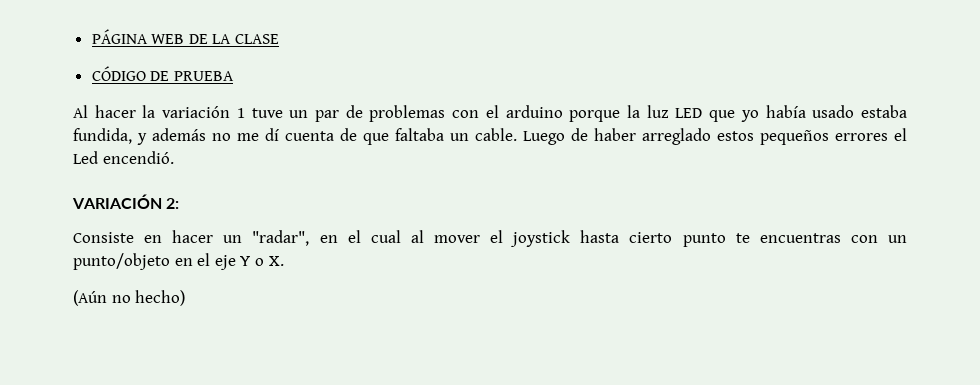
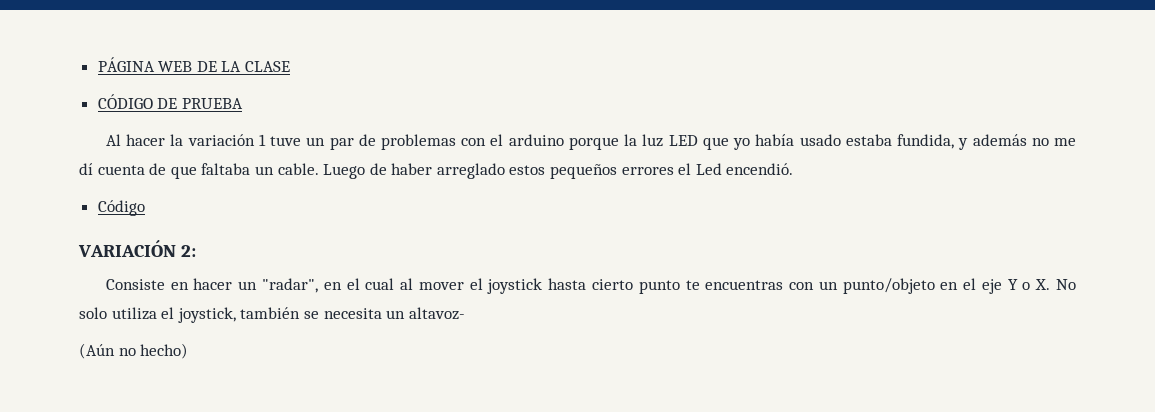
+ Código
- Consiste en hacer un "radar", en el cual al mover el joystick hasta cierto punto te encuentras con un punto/objeto en el eje Y o X.
+ Consiste en hacer un "radar", en el cual al mover el joystick hasta cierto punto te encuentras con un punto/objeto en el eje Y o X. No solo utiliza el joystick, también se necesita un altavoz-

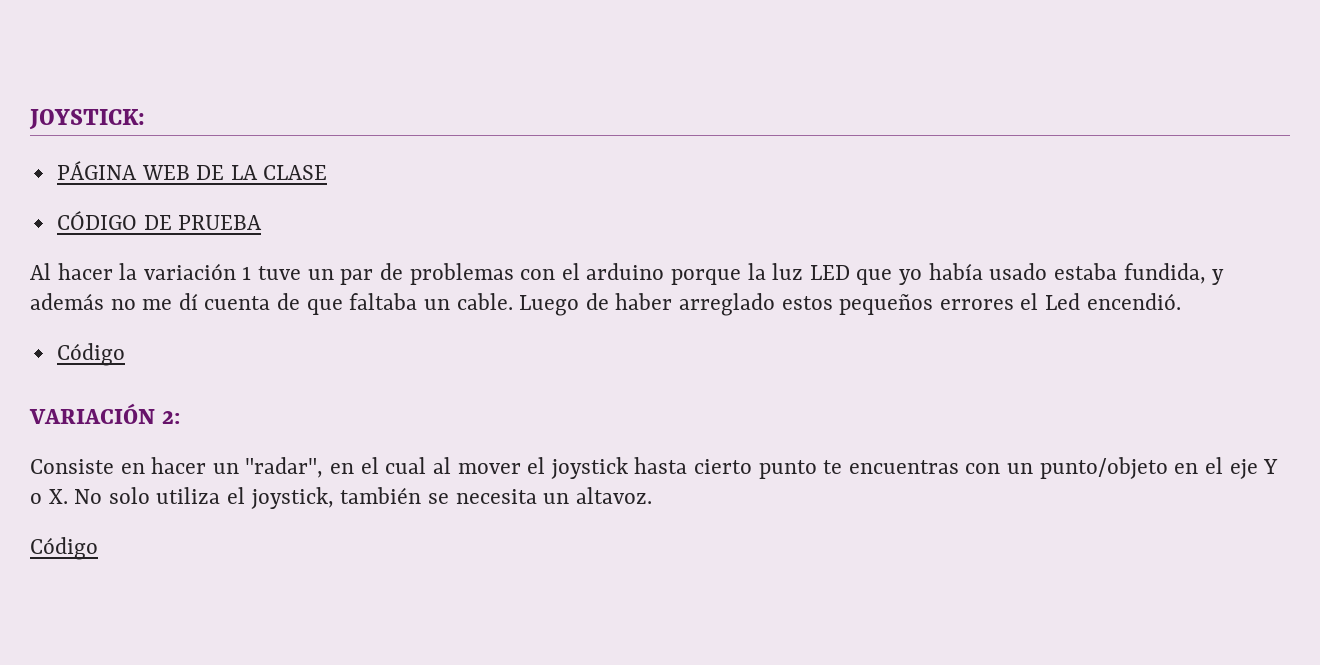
+ JOYSTICK:
- Consiste en hacer un "radar", en el cual al mover el joystick hasta cierto punto te encuentras con un punto/objeto en el eje Y o X. No solo utiliza el joystick, también se necesita un altavoz-
- (Aún no hecho)
+ Consiste en hacer un "radar", en el cual al mover el joystick hasta cierto punto te encuentras con un punto/objeto en el eje Y o X. No solo utiliza el joystick, también se necesita un altavoz.
+ Código

